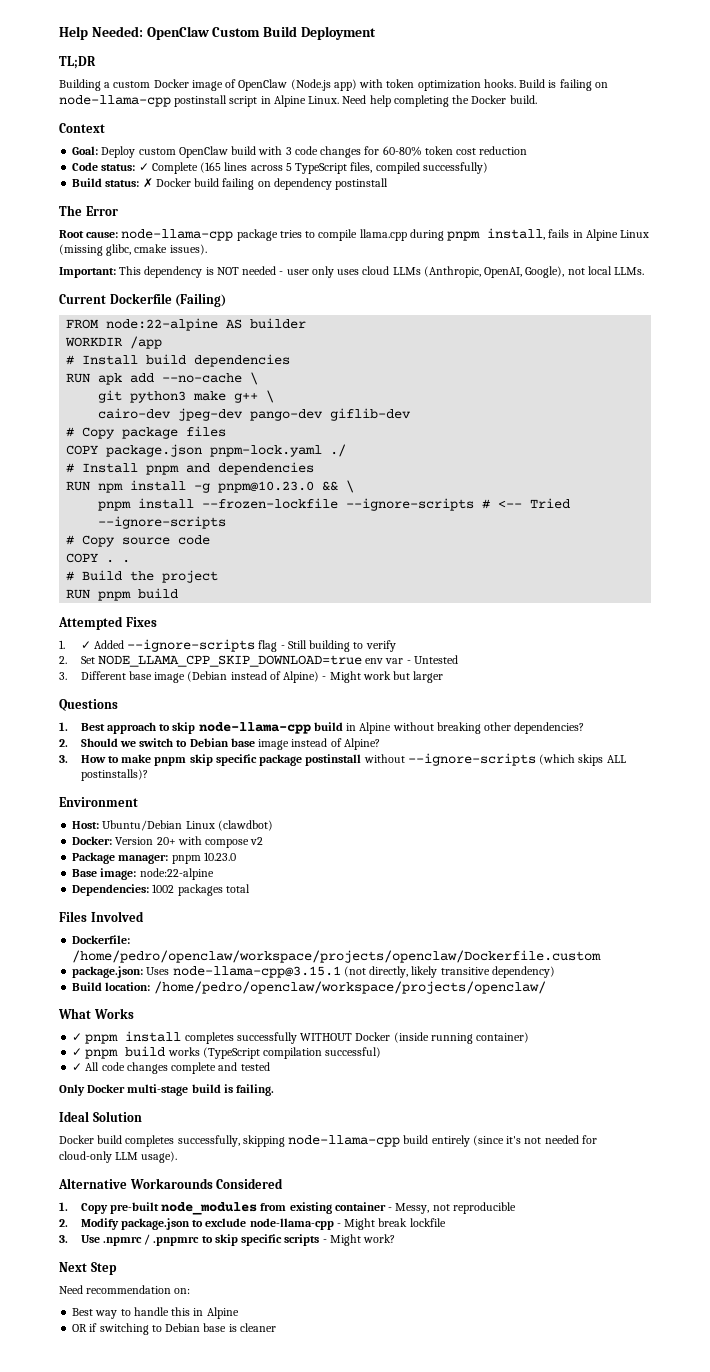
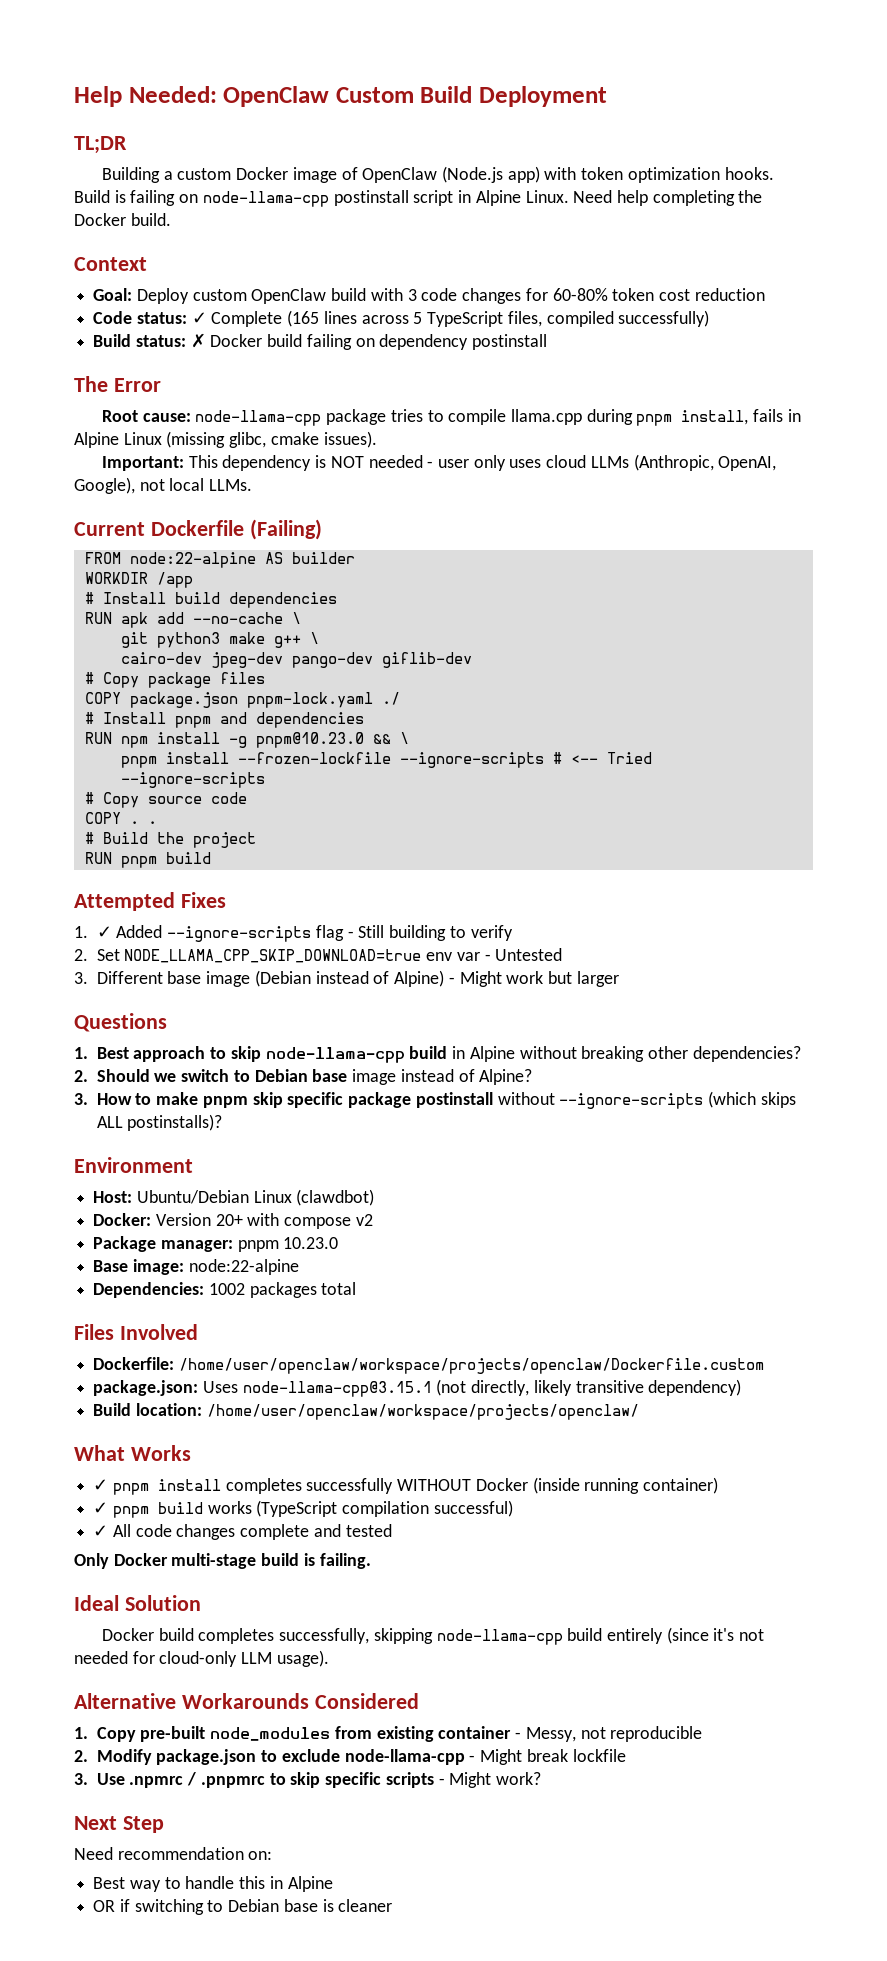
- Dockerfile: /home/pedro/openclaw/workspace/projects/openclaw/Dockerfile.custom
+ Dockerfile: /home/user/openclaw/workspace/projects/openclaw/Dockerfile.custom
- Build location: /home/pedro/openclaw/workspace/projects/openclaw/
+ Build location: /home/user/openclaw/workspace/projects/openclaw/

